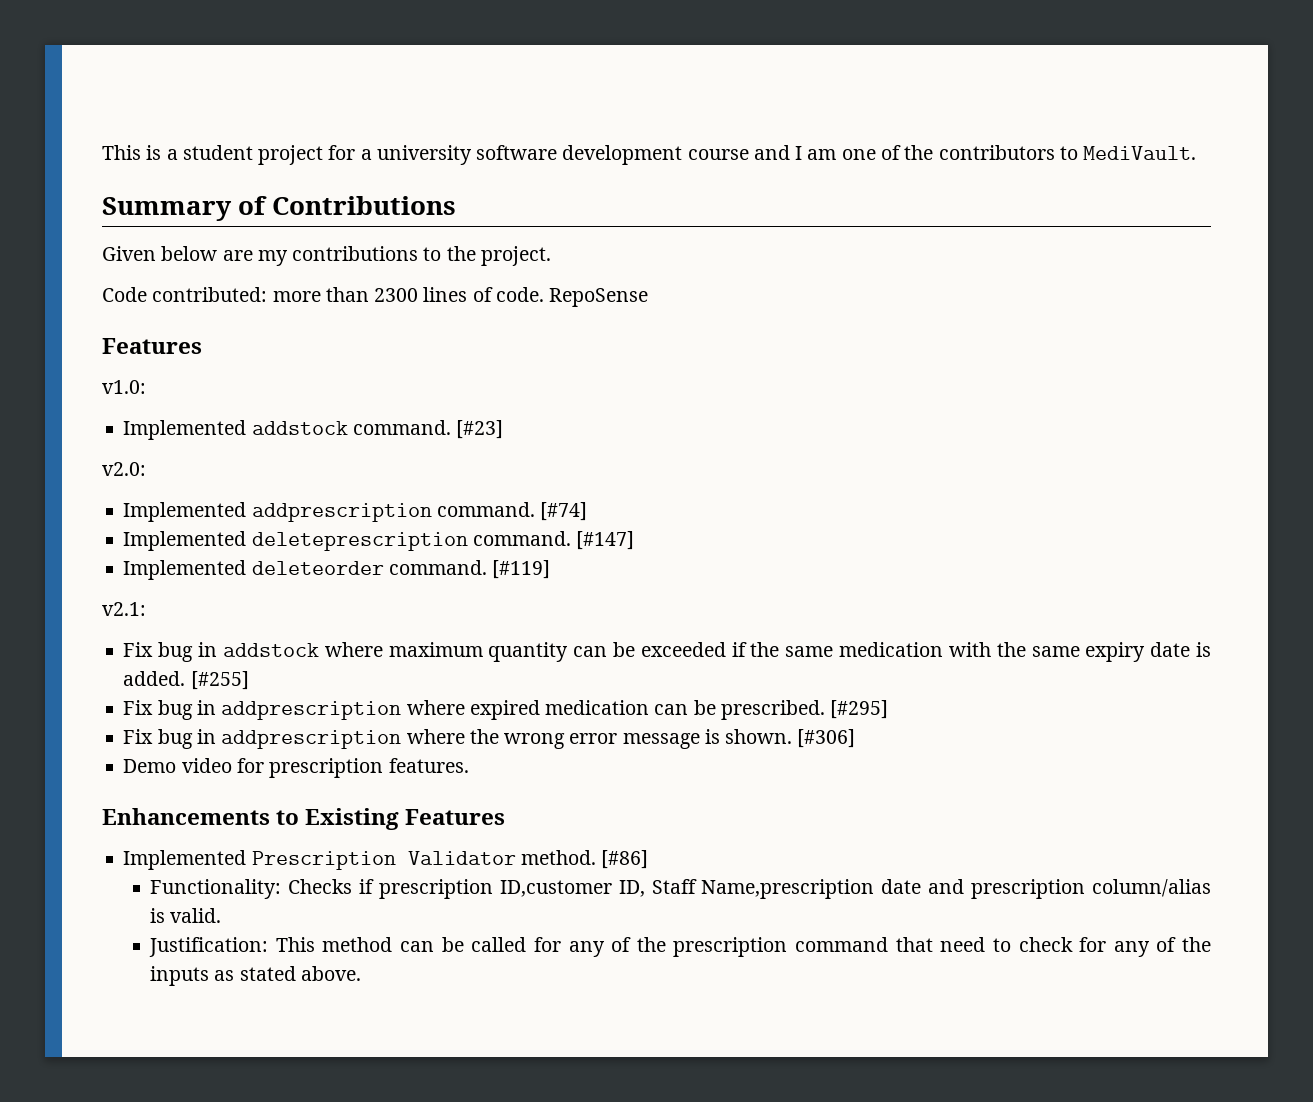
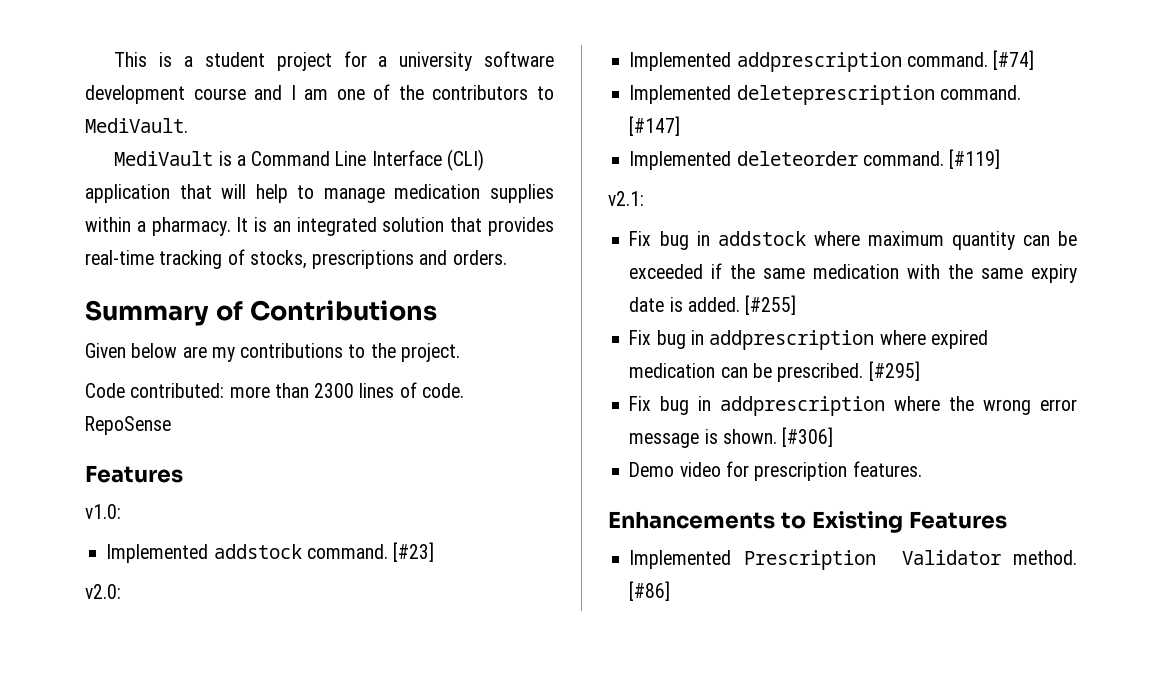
+ MediVault is a Command Line Interface (CLI) application that will help to manage medication supplies within a pharmacy. It is an integrated solution that provides real-time tracking of stocks, prescriptions and orders.
- Functionality: Checks if prescription ID,customer ID, Staff Name,prescription date and prescription column/alias is valid.
- Justification: This method can be called for any of the prescription command that need to check for any of the inputs as stated above.

